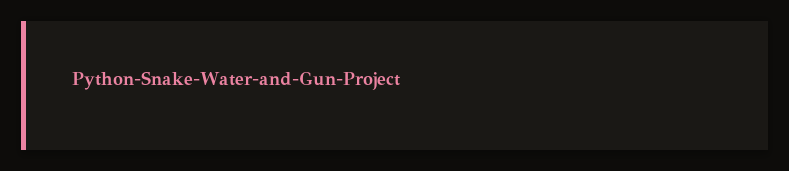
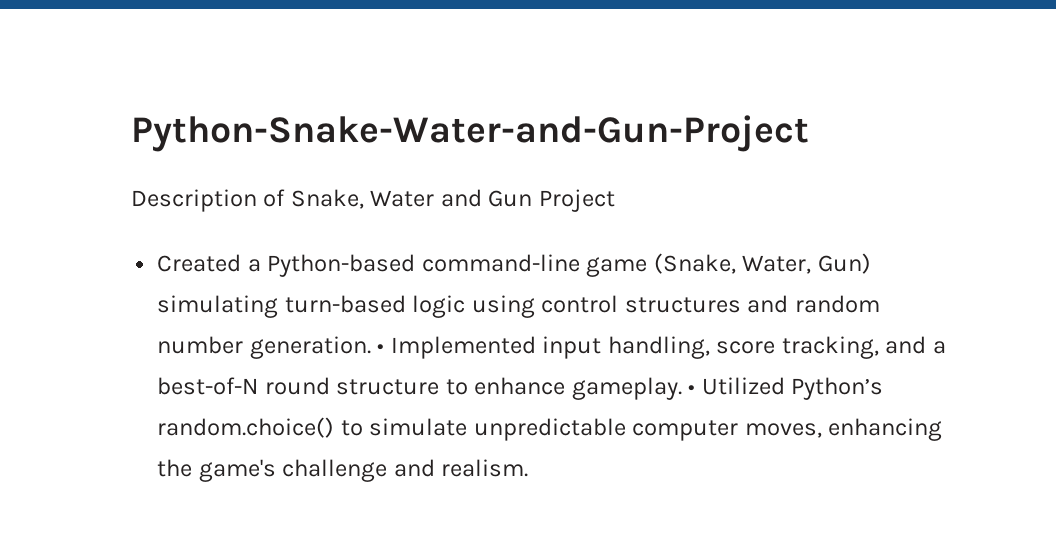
+ Description of Snake, Water and Gun Project
+ Created a Python-based command-line game (Snake, Water, Gun) simulating turn-based logic using control structures and random number generation. • Implemented input handling, score tracking, and a best-of-N round structure to enhance gameplay. • Utilized Python’s random.choice() to simulate unpredictable computer moves, enhancing the game's challenge and realism.

